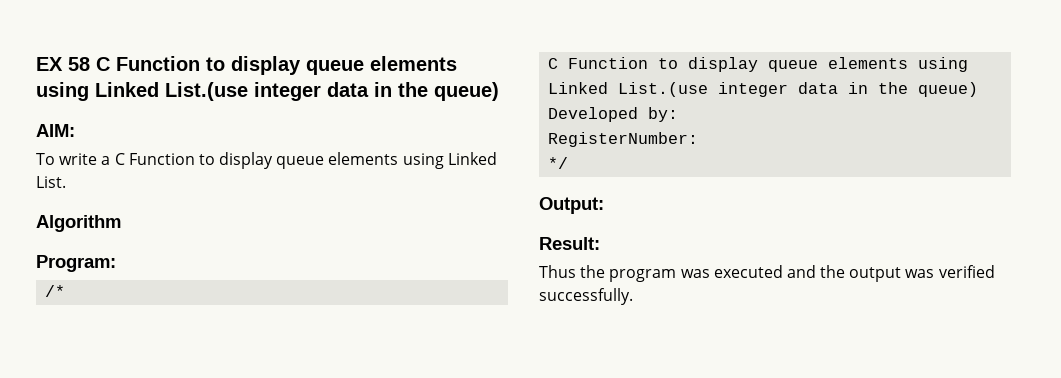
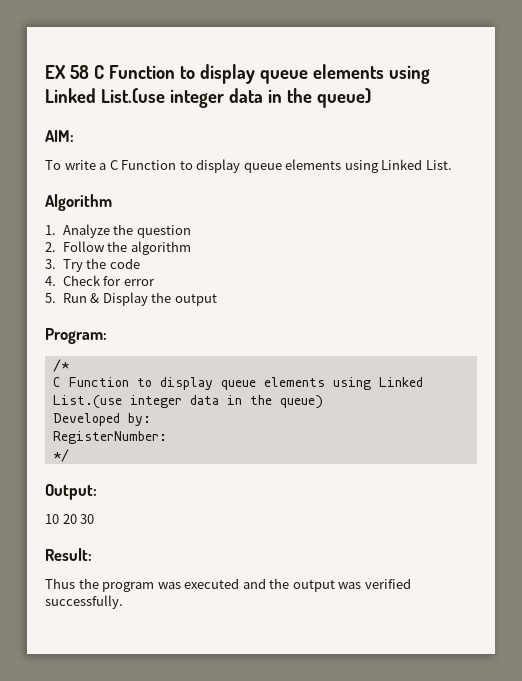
+ 1. Analyze the question
+ 2. Follow the algorithm
+ 3. Try the code
+ 4. Check for error
+ 5. Run & Display the output
+ 10 20 30

